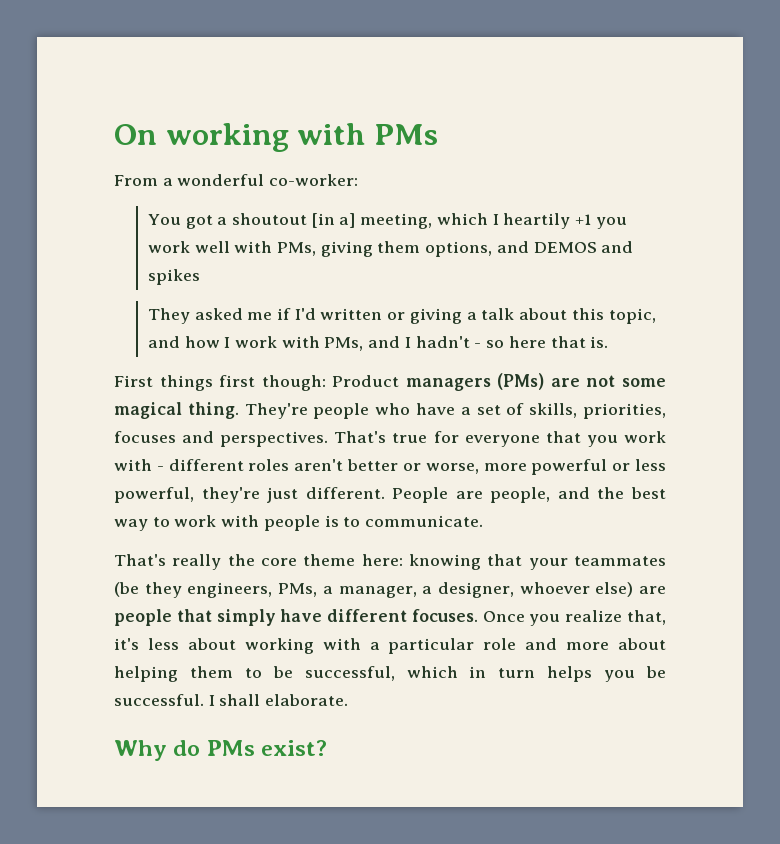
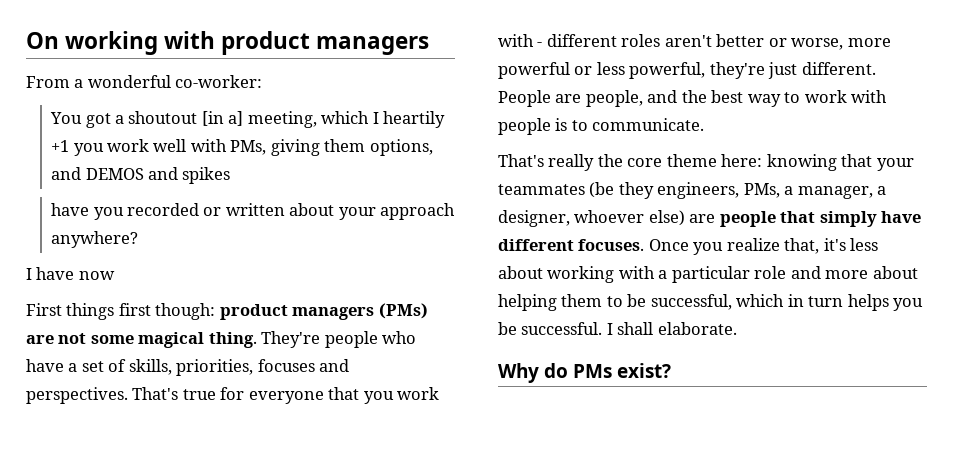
- On working with PMs
+ On working with product managers
- They asked me if I'd written or giving a talk about this topic, and how I work with PMs, and I hadn't - so here that is.
+ have you recorded or written about your approach anywhere?
+ I have now
- First things first though: Product managers (PMs) are not some magical thing.
+ First things first though: product managers (PMs) are not some magical thing.

